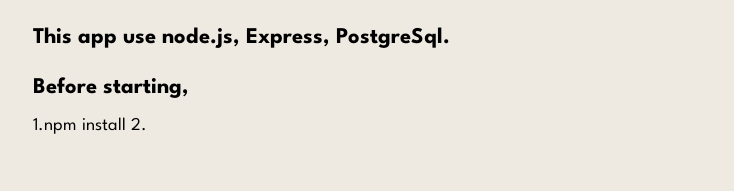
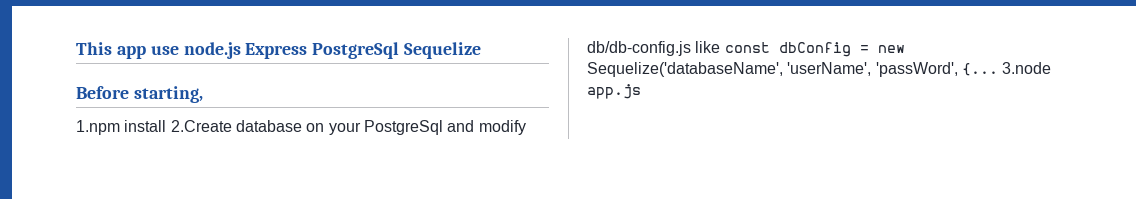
- This app use node.js, Express, PostgreSql.
+ This app use node.js Express PostgreSql Sequelize
- 1.npm install 2.
+ 1.npm install 2.Create database on your PostgreSql and modify db/db-config.js like const dbConfig = new Sequelize('databaseName', 'userName', 'passWord', {... 3.node app.js

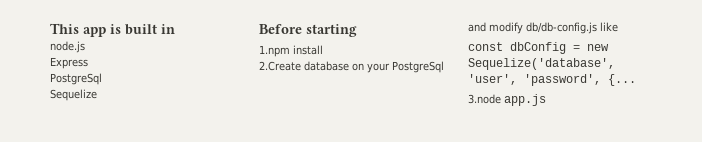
- This app use node.js Express PostgreSql Sequelize
+ This app is built in
+ node.js
+ Express
+ PostgreSql
+ Sequelize
- Before starting,
+ Before starting
- 1.npm install 2.Create database on your PostgreSql and modify db/db-config.js like const dbConfig = new Sequelize('databaseName', 'userName', 'passWord', {... 3.node app.js
+ 1.npm install
+ 2.Create database on your PostgreSql and modify db/db-config.js like
+ const dbConfig = new Sequelize('database', 'user', 'password', {...
+ 3.node app.js

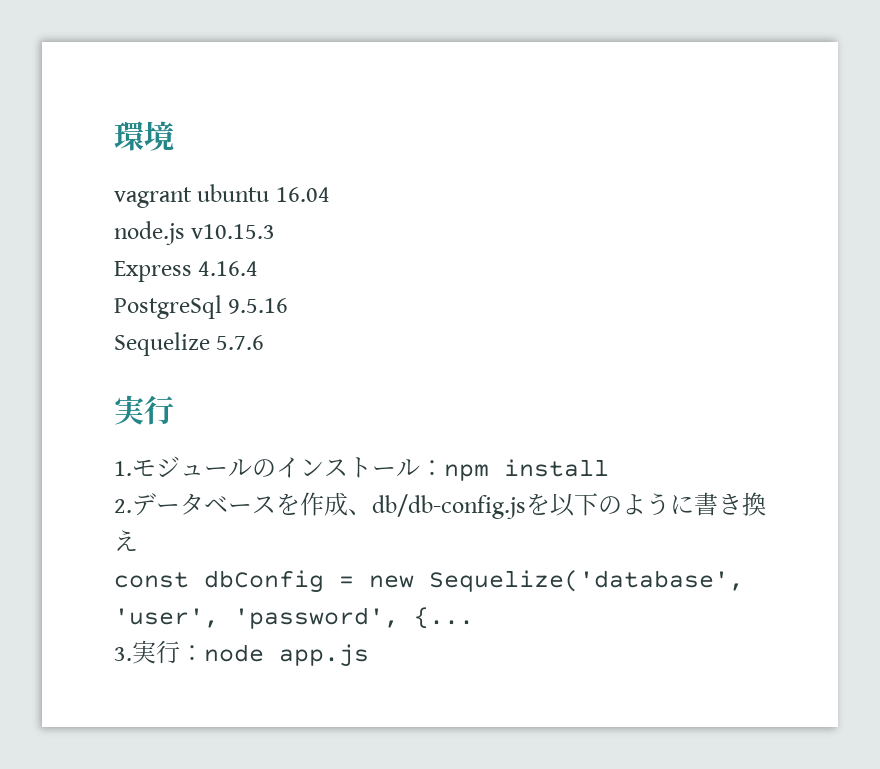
- This app is built in
+ 環境
+ vagrant ubuntu 16.04
- node.js
+ node.js v10.15.3
- Express
- PostgreSql
+ Express 4.16.4
+ PostgreSql 9.5.16
- Sequelize
- Before starting
- 1.npm install
- 2.Create database on your PostgreSql and modify db/db-config.js like
+ Sequelize 5.7.6
+ 実行
+ 1.モジュールのインストール：npm install
+ 2.データベースを作成、db/db-config.jsを以下のように書き換え
- 3.node app.js
+ 3.実行：node app.js

